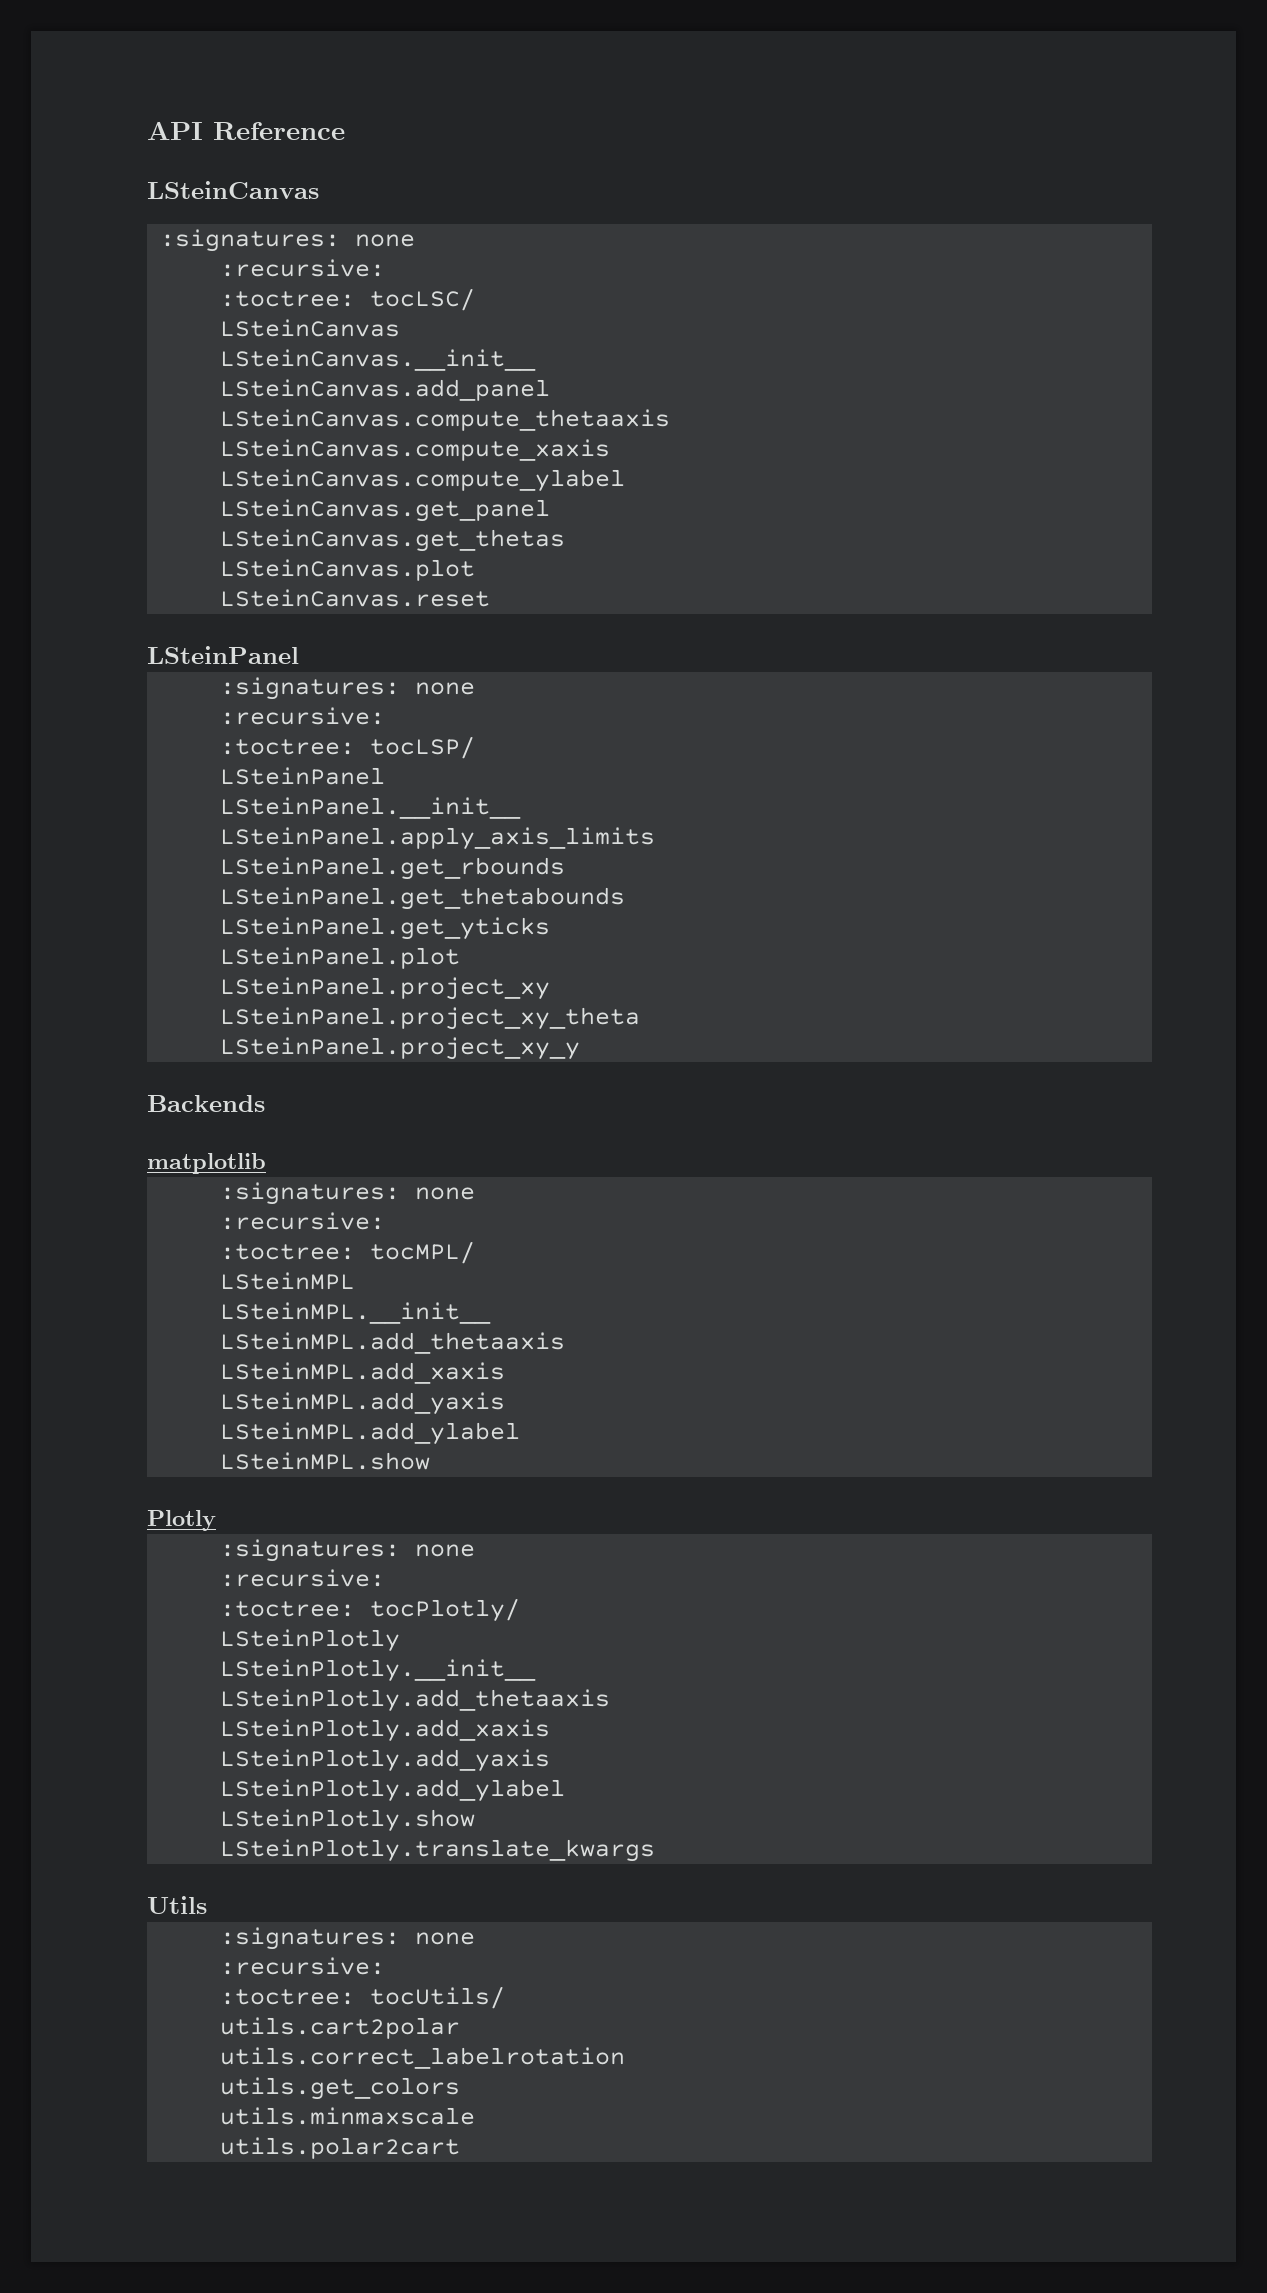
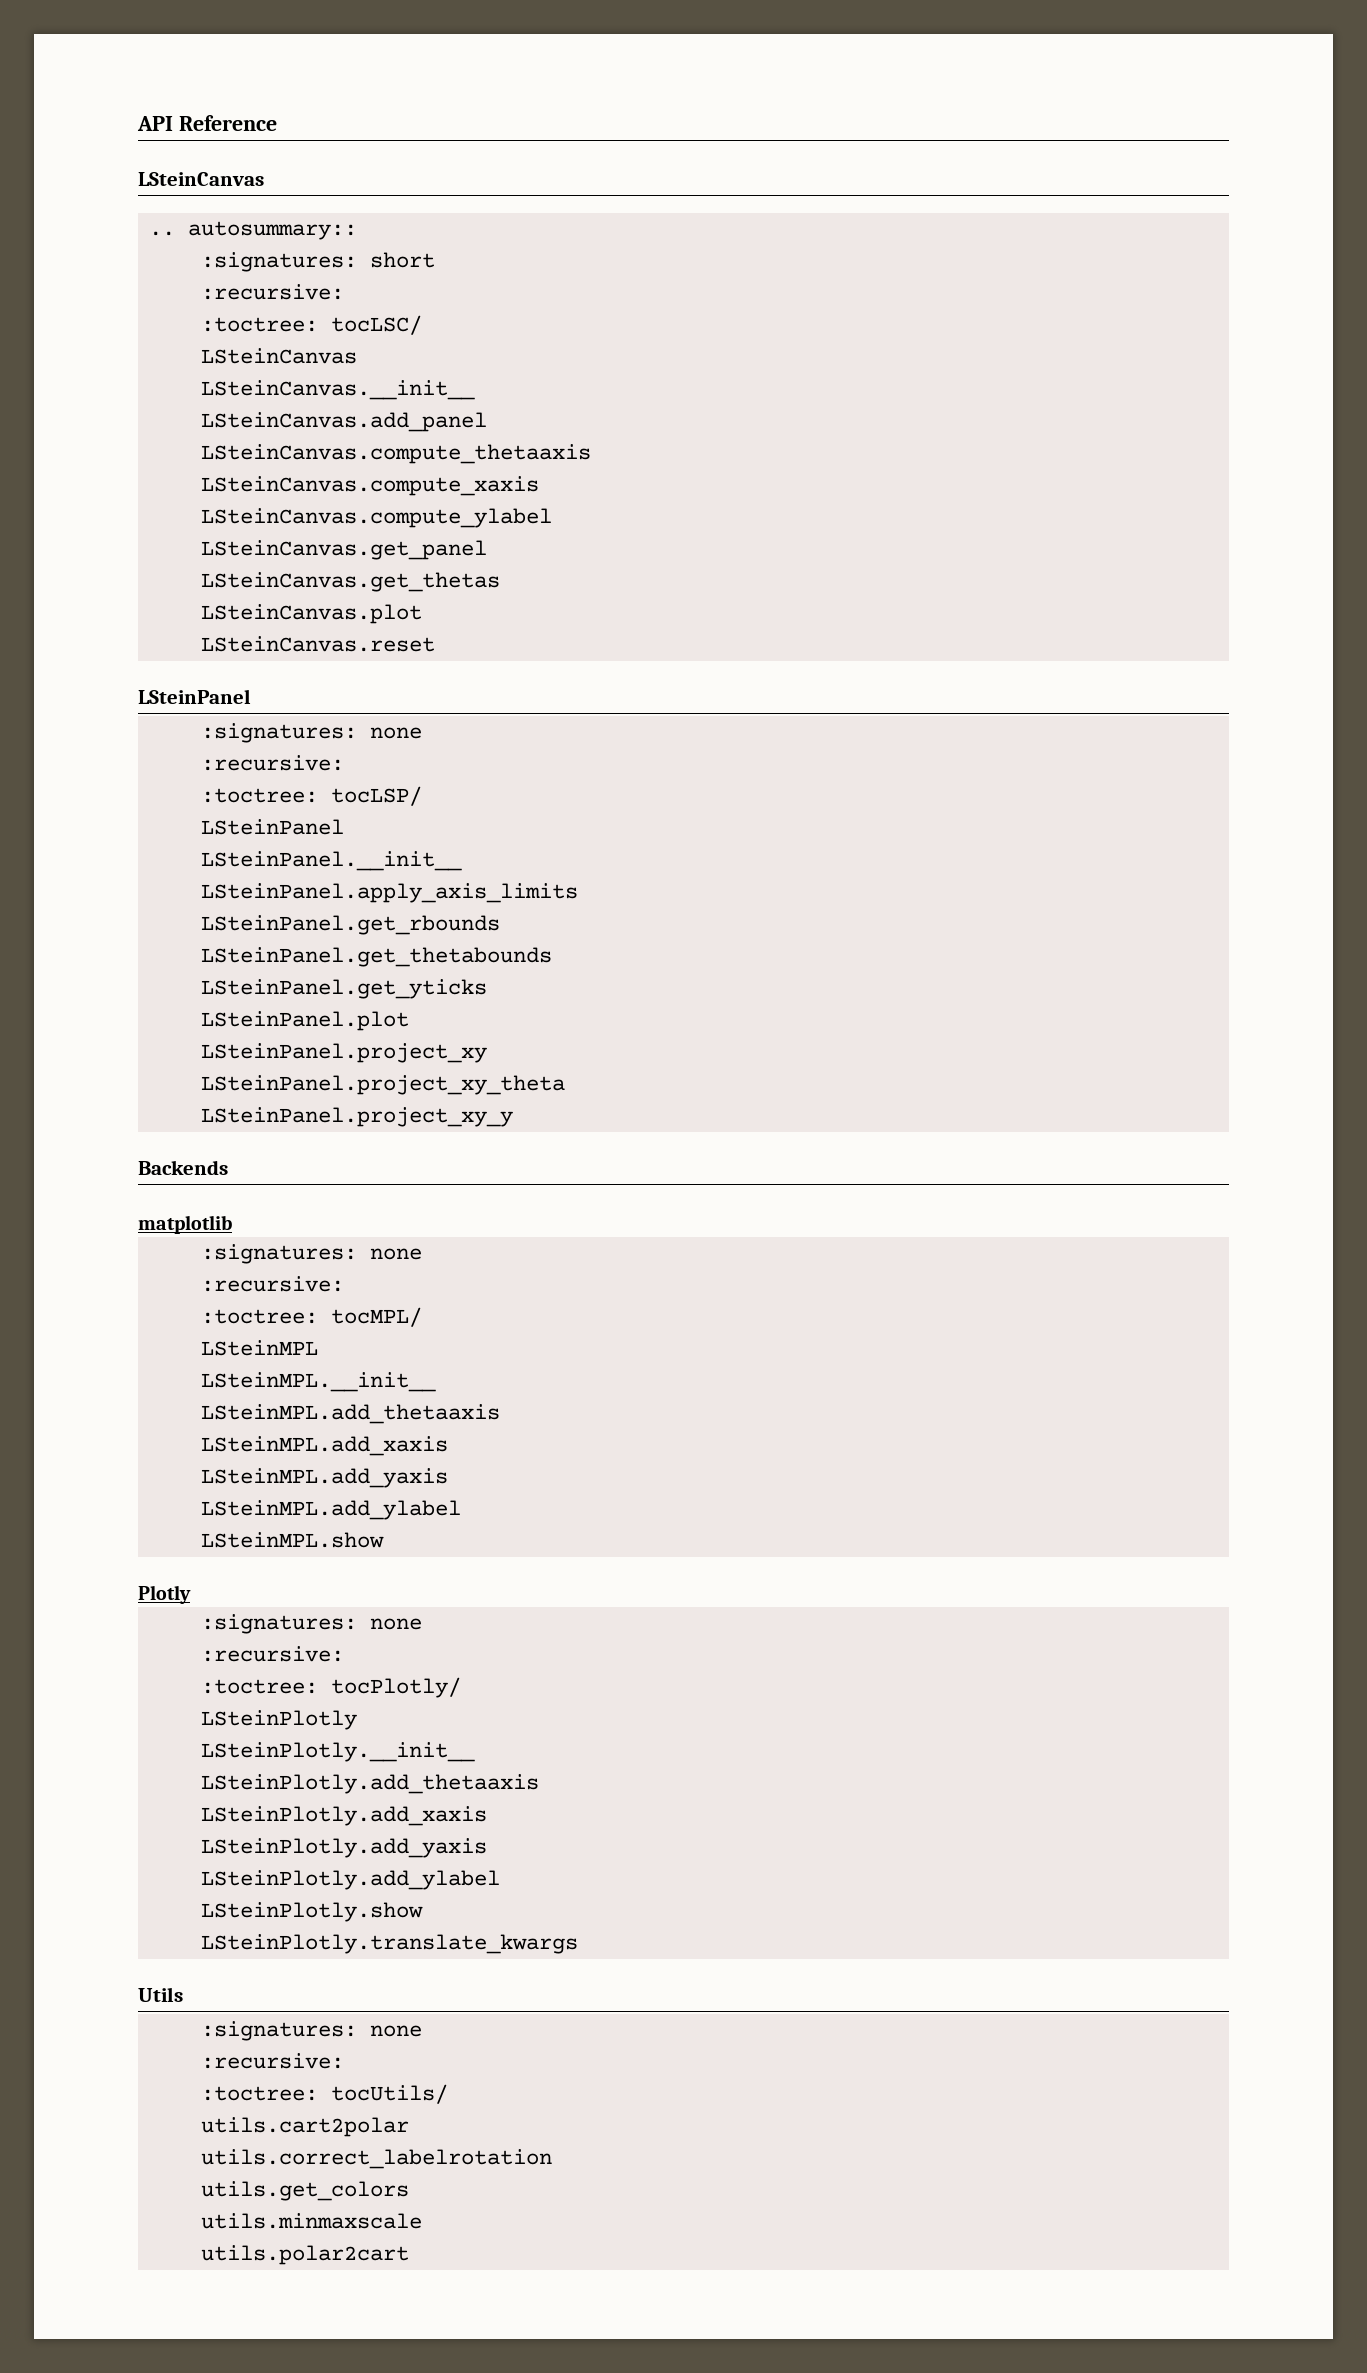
  API Reference
  LSteinCanvas
- :signatures: none
+ .. autosummary::
+ :signatures: short

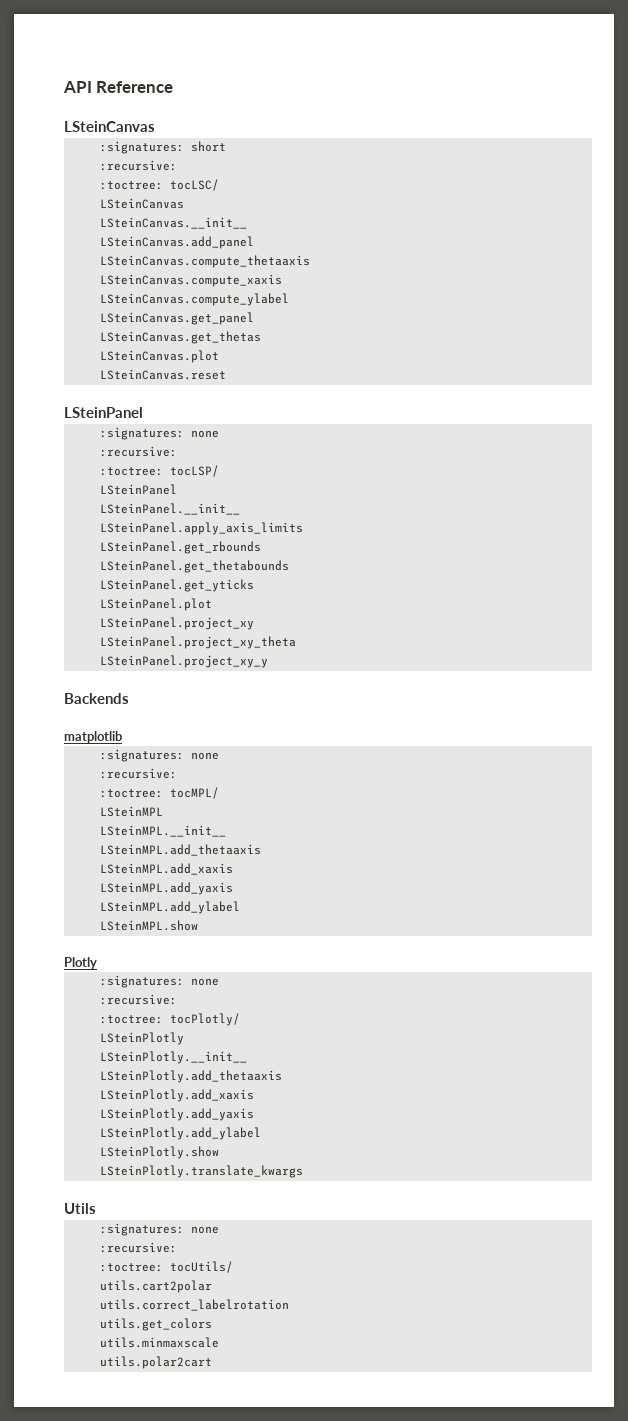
- .. autosummary::

